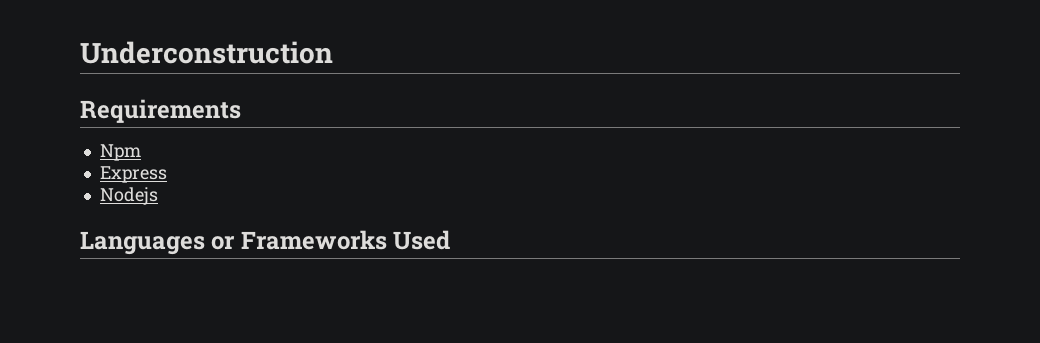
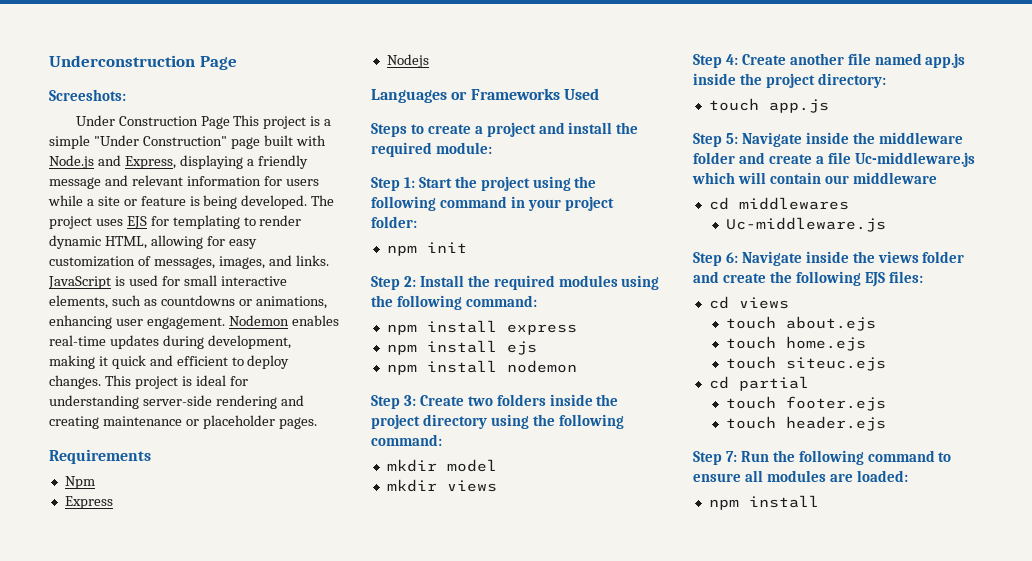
- Underconstruction
+ Underconstruction Page
+ Screeshots:
+ Under Construction Page This project is a simple "Under Construction" page built with Node.js and Express, displaying a friendly message and relevant information for users while a site or feature is being developed. The project uses EJS for templating to render dynamic HTML, allowing for easy customization of messages, images, and links. JavaScript is used for small interactive elements, such as countdowns or animations, enhancing user engagement. Nodemon enables real-time updates during development, making it quick and efficient to deploy changes. This project is ideal for understanding server-side rendering and creating maintenance or placeholder pages.
+ Steps to create a project and install the required module:
+ Step 1: Start the project using the following command in your project folder:
+ npm init
+ Step 2: Install the required modules using the following command:
+ npm install express
+ npm install ejs
+ npm install nodemon
+ Step 3: Create two folders inside the project directory using the following command:
+ mkdir model
+ mkdir views
+ Step 4: Create another file named app.js inside the project directory:
+ touch app.js
+ Step 5: Navigate inside the middleware folder and create a file Uc-middleware.js which will contain our middleware
+ cd middlewares
+ Uc-middleware.js
+ Step 6: Navigate inside the views folder and create the following EJS files:
+ cd views
+ touch about.ejs
+ touch home.ejs
+ touch siteuc.ejs
+ cd partial
+ touch footer.ejs
+ touch header.ejs
+ Step 7: Run the following command to ensure all modules are loaded:
+ npm install

